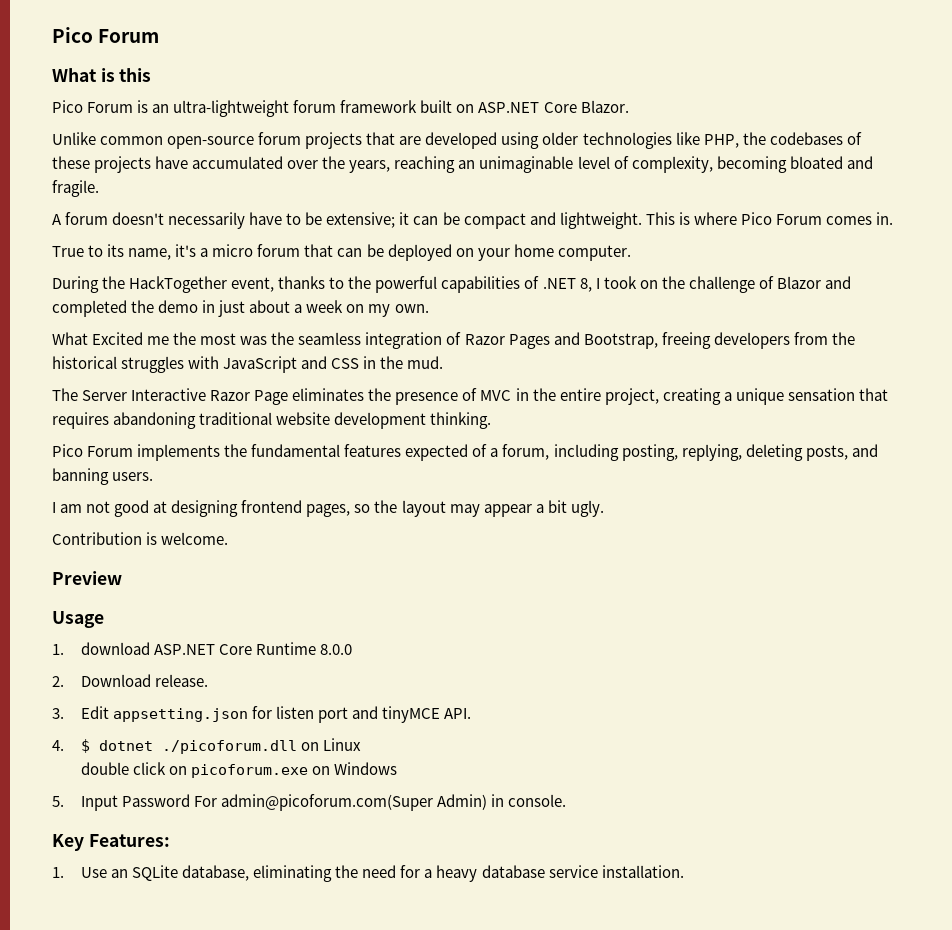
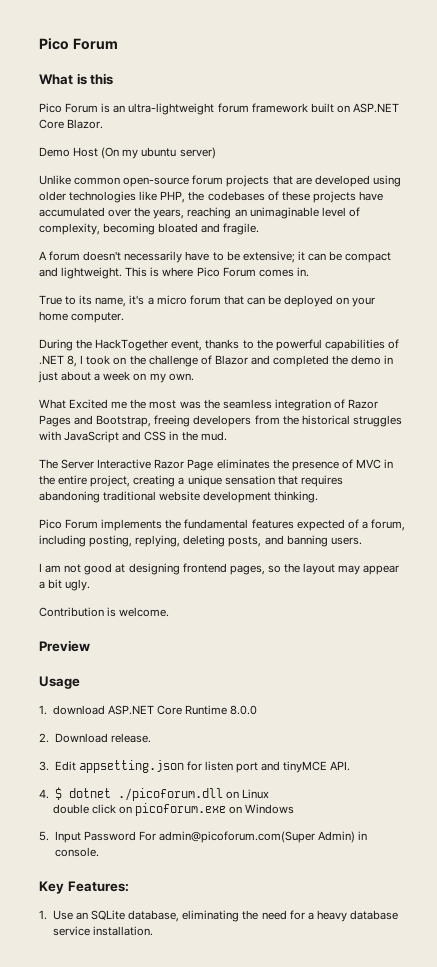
+ Demo Host (On my ubuntu server)

